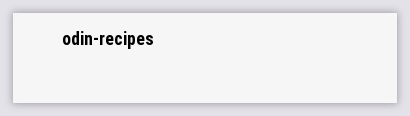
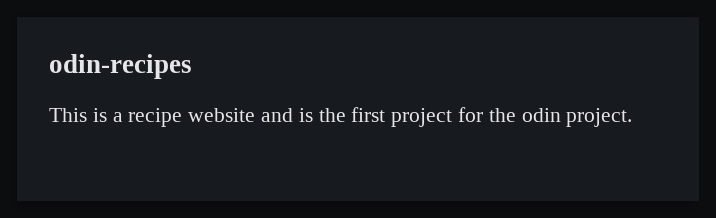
+ This is a recipe website and is the first project for the odin project.

